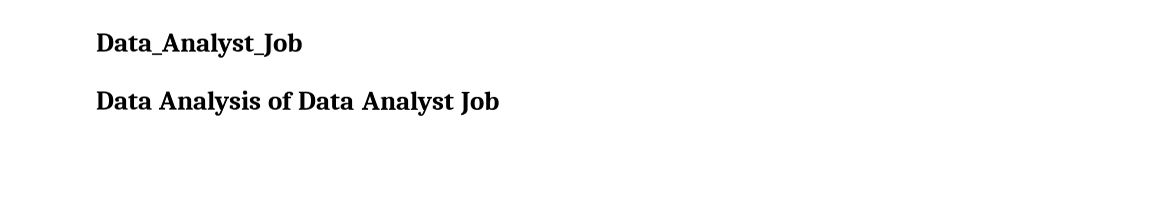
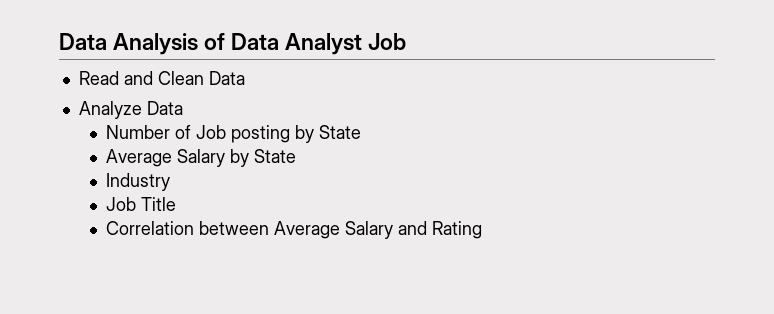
- Data_Analyst_Job
+ Read and Clean Data
+ Analyze Data
+ Number of Job posting by State
+ Average Salary by State
+ Industry
+ Job Title
+ Correlation between Average Salary and Rating

